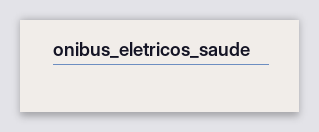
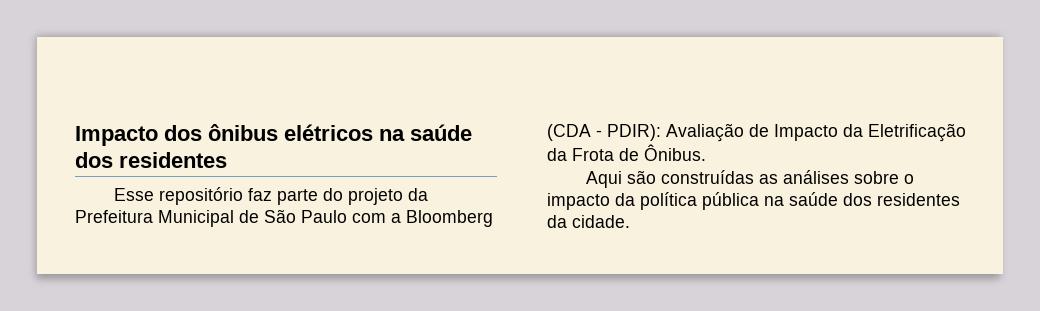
- onibus_eletricos_saude
+ Impacto dos ônibus elétricos na saúde dos residentes
+ Esse repositório faz parte do projeto da Prefeitura Municipal de São Paulo com a Bloomberg (CDA - PDIR): Avaliação de Impacto da Eletrificação da Frota de Ônibus.
+ Aqui são construídas as análises sobre o impacto da política pública na saúde dos residentes da cidade.

